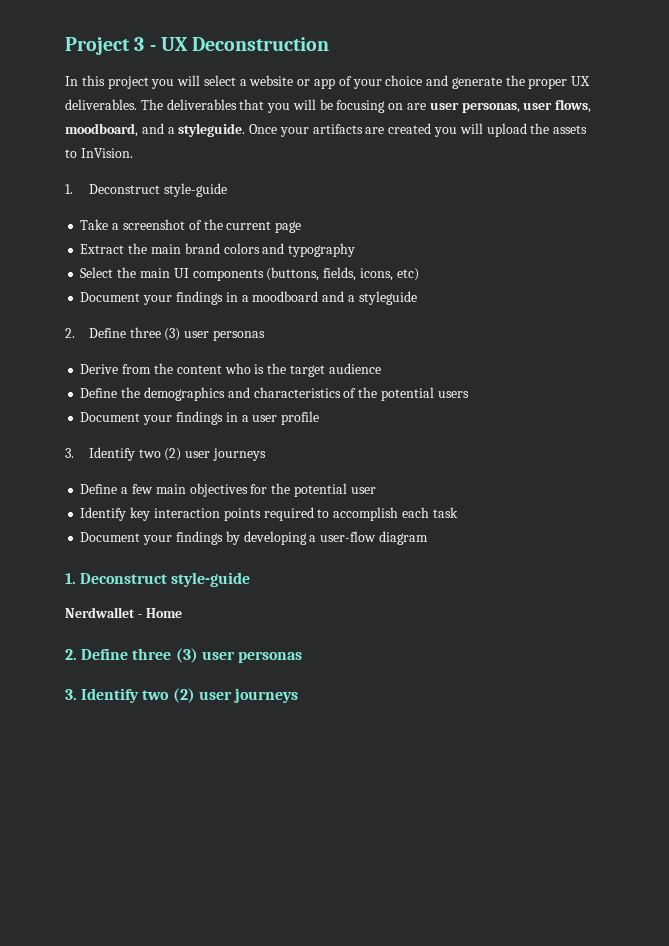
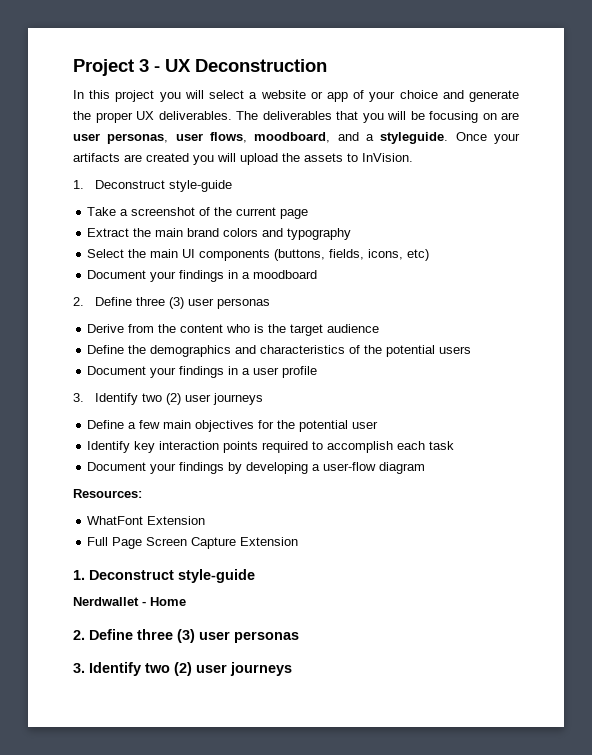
- Document your findings in a moodboard and a styleguide
+ Document your findings in a moodboard
+ Resources:
+ WhatFont Extension
+ Full Page Screen Capture Extension

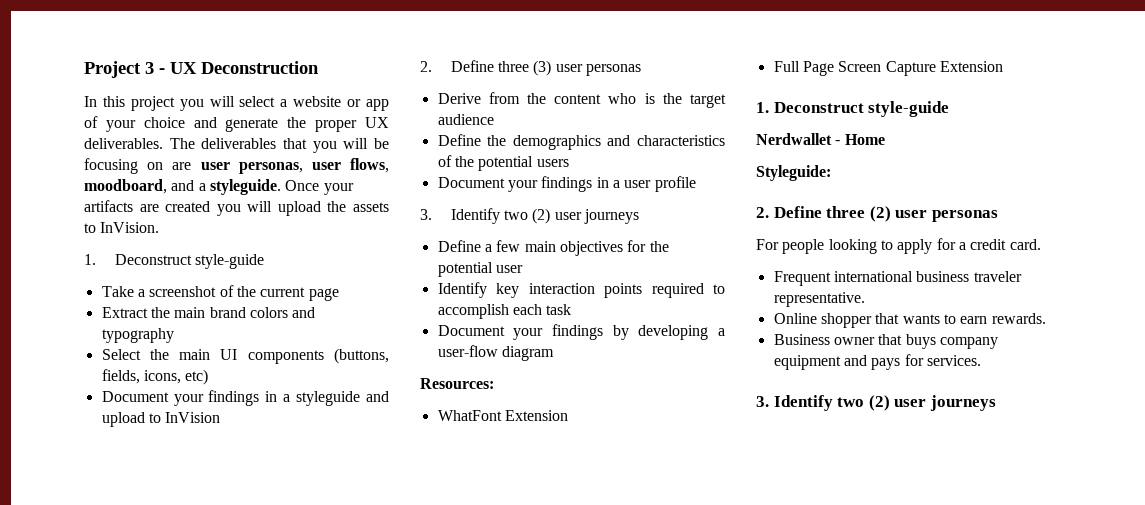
- Document your findings in a moodboard
+ Document your findings in a styleguide and upload to InVision
  Nerdwallet - Home
- 2. Define three (3) user personas
+ Styleguide:
+ 2. Define three (2) user personas
+ For people looking to apply for a credit card.
+ Frequent international business traveler representative.
+ Online shopper that wants to earn rewards.
+ Business owner that buys company equipment and pays for services.

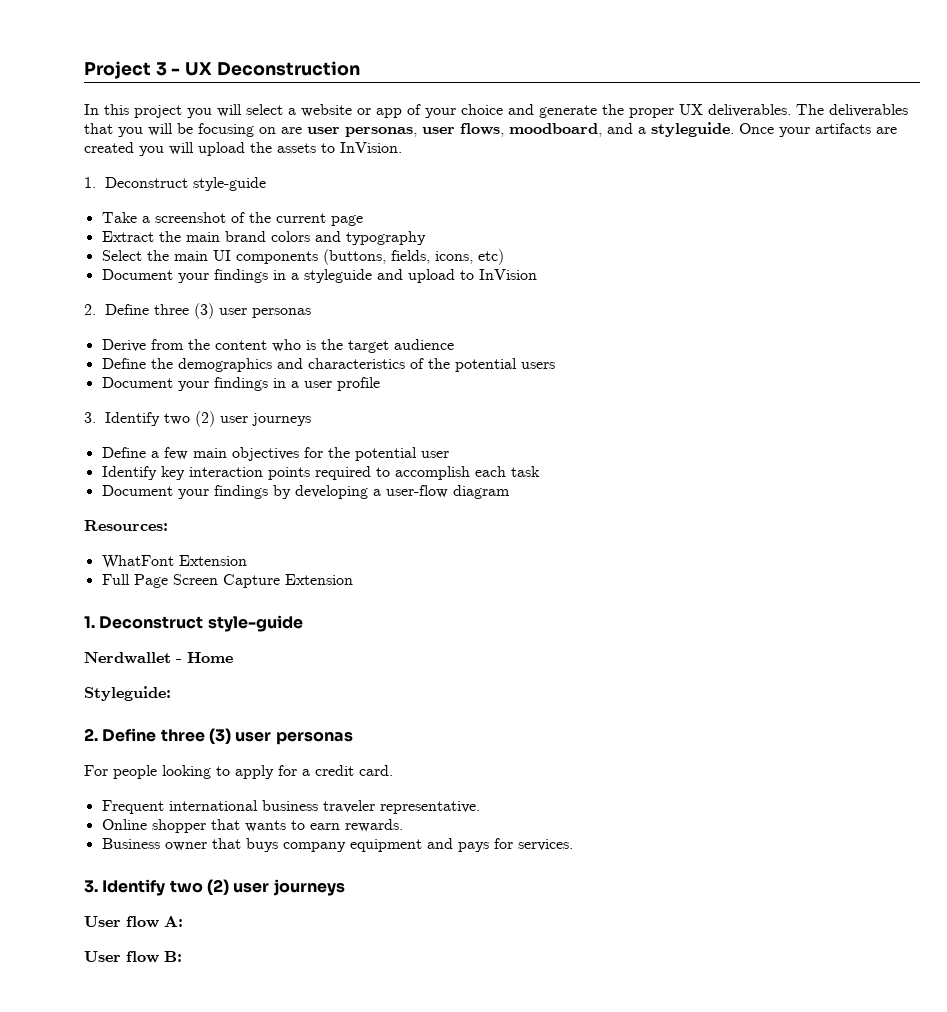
  Styleguide:
- 2. Define three (2) user personas
+ 2. Define three (3) user personas
+ User flow A:
+ User flow B:

